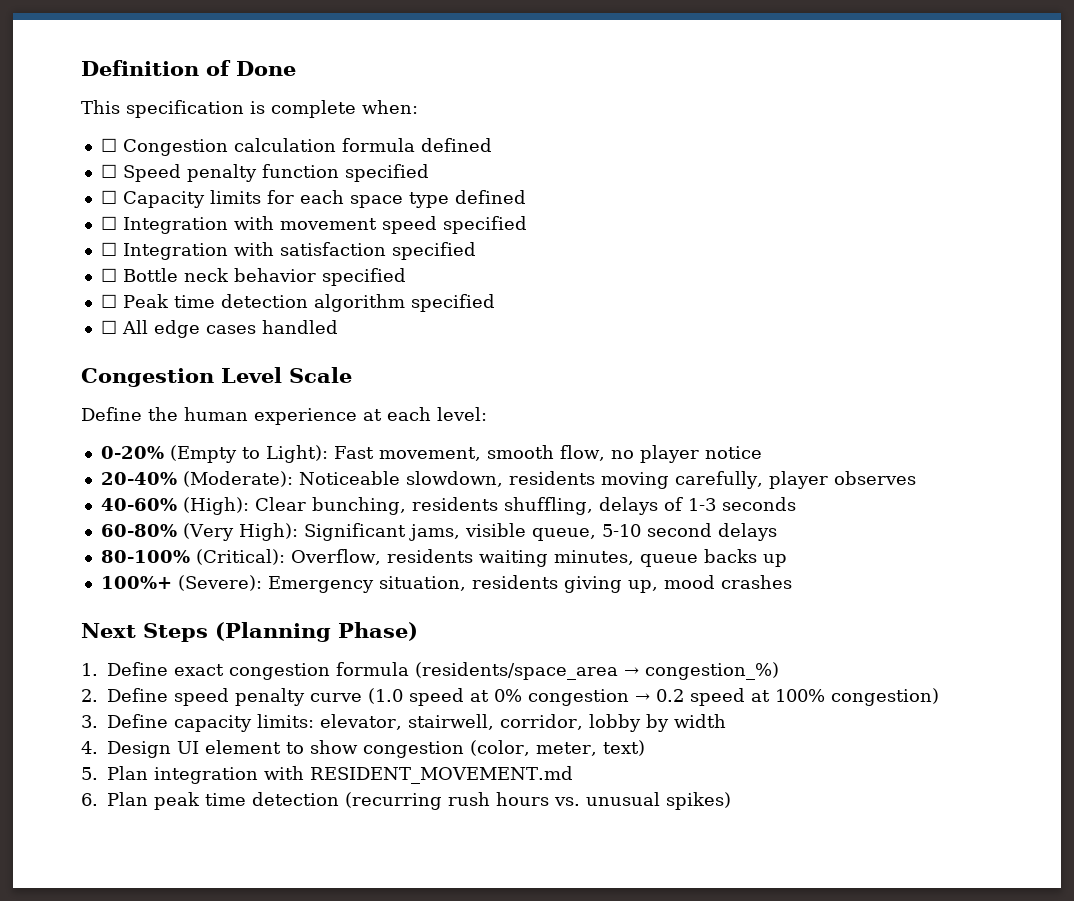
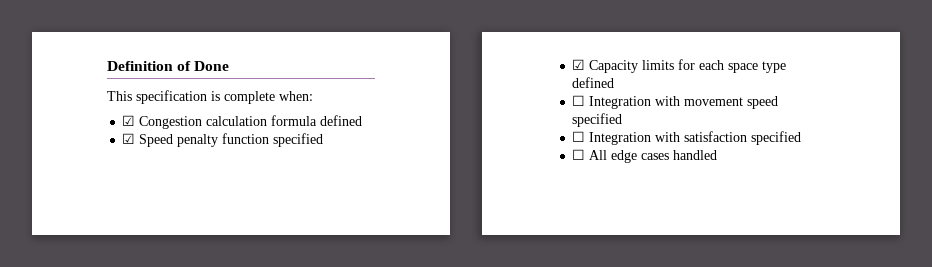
- ☐ Congestion calculation formula defined
+ ☑ Congestion calculation formula defined
- ☐ Speed penalty function specified
+ ☑ Speed penalty function specified
- ☐ Capacity limits for each space type defined
+ ☑ Capacity limits for each space type defined
- ☐ Bottle neck behavior specified
- ☐ Peak time detection algorithm specified
- Congestion Level Scale
- Define the human experience at each level:
- 0-20% (Empty to Light): Fast movement, smooth flow, no player notice
- 20-40% (Moderate): Noticeable slowdown, residents moving carefully, player observes
- 40-60% (High): Clear bunching, residents shuffling, delays of 1-3 seconds
- 60-80% (Very High): Significant jams, visible queue, 5-10 second delays
- 80-100% (Critical): Overflow, residents waiting minutes, queue backs up
- 100%+ (Severe): Emergency situation, residents giving up, mood crashes
- Next Steps (Planning Phase)
- 1. Define exact congestion formula (residents/space_area → congestion_%)
- 2. Define speed penalty curve (1.0 speed at 0% congestion → 0.2 speed at 100% congestion)
- 3. Define capacity limits: elevator, stairwell, corridor, lobby by width
- 4. Design UI element to show congestion (color, meter, text)
- 5. Plan integration with RESIDENT_MOVEMENT.md
- 6. Plan peak time detection (recurring rush hours vs. unusual spikes)

